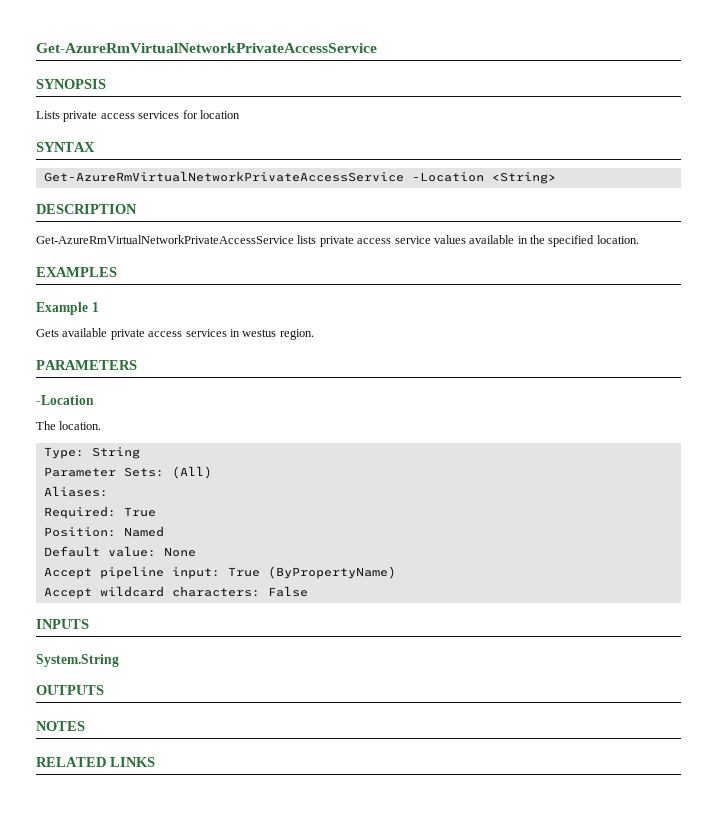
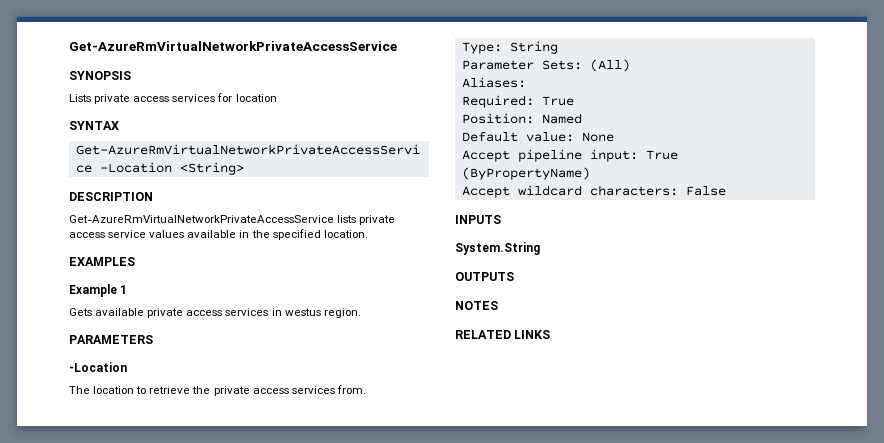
- The location.
+ The location to retrieve the private access services from.

